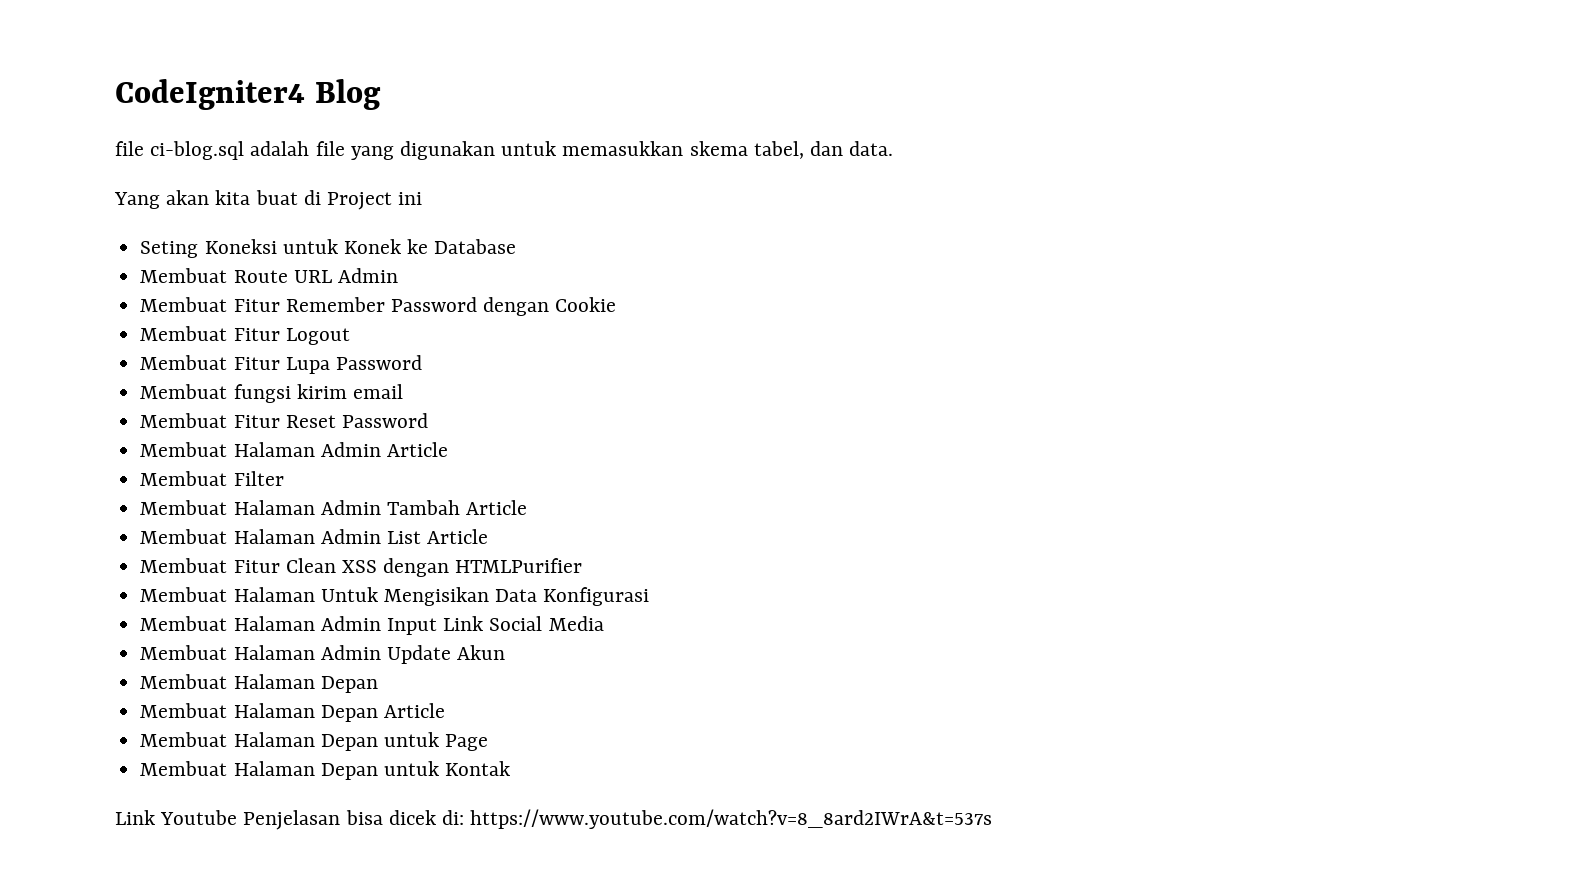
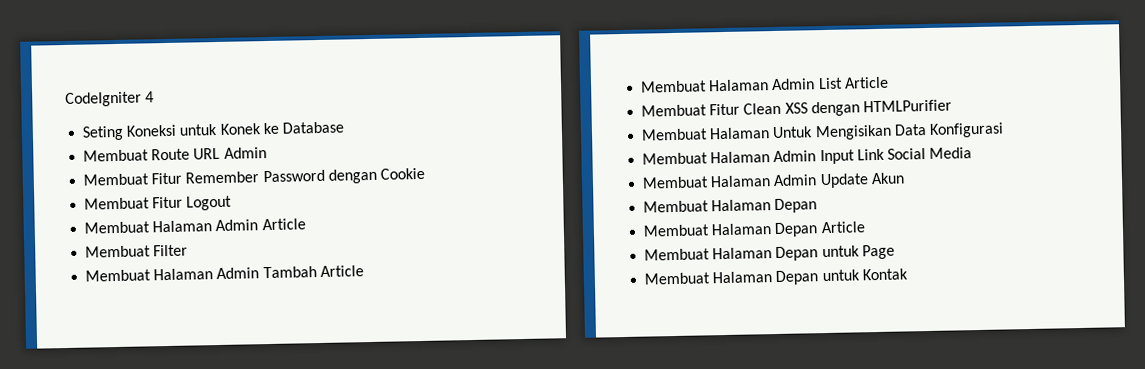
- CodeIgniter4 Blog
- file ci-blog.sql adalah file yang digunakan untuk memasukkan skema tabel, dan data.
- Yang akan kita buat di Project ini
+ CodeIgniter 4
- Membuat Fitur Lupa Password
- Membuat fungsi kirim email
- Membuat Fitur Reset Password
- Link Youtube Penjelasan bisa dicek di: https://www.youtube.com/watch?v=8_8ard2IWrA&t=537s

